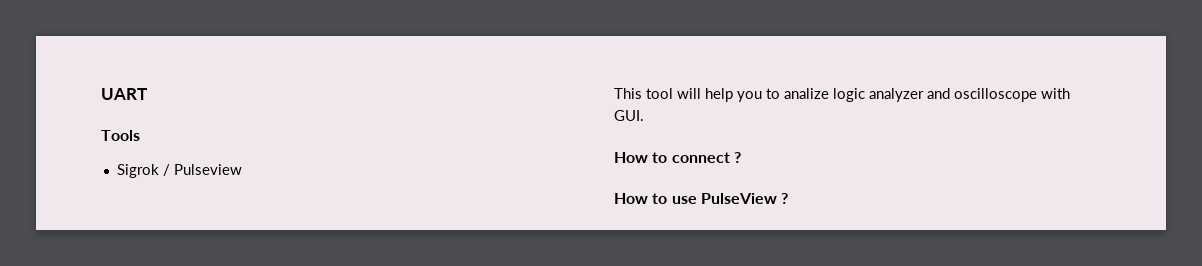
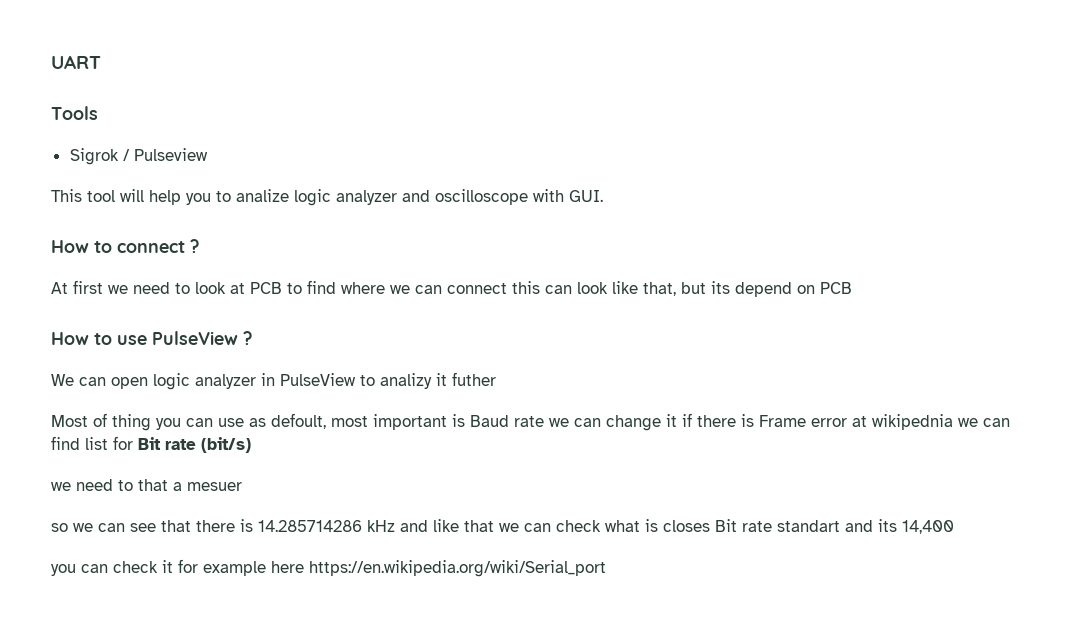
+ At first we need to look at PCB to find where we can connect this can look like that, but its depend on PCB
+ We can open logic analyzer in PulseView to analizy it futher
+ Most of thing you can use as defoult, most important is Baud rate we can change it if there is Frame error at wikipednia we can find list for Bit rate (bit/s)
+ we need to that a mesuer
+ so we can see that there is 14.285714286 kHz and like that we can check what is closes Bit rate standart and its 14,400
+ you can check it for example here https://en.wikipedia.org/wiki/Serial_port

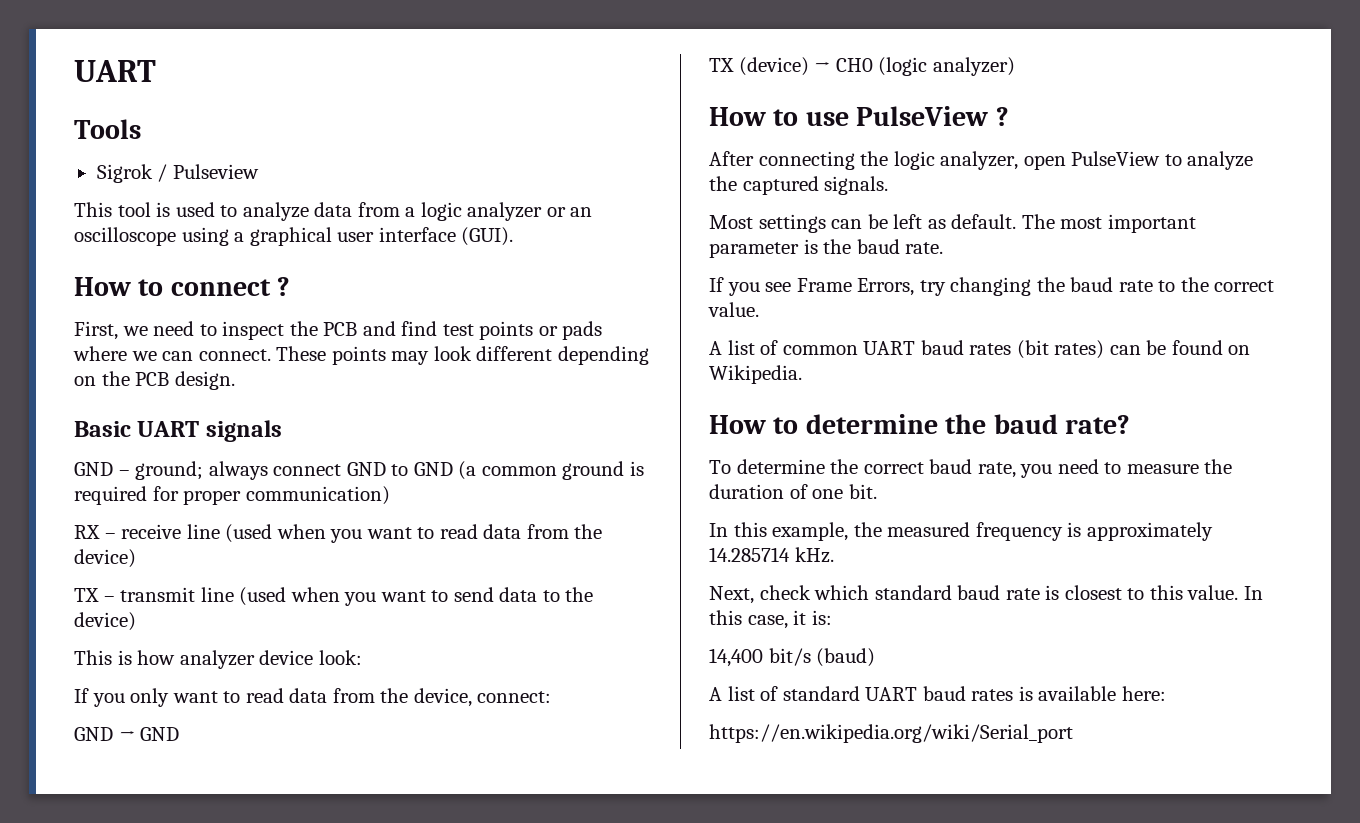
- This tool will help you to analize logic analyzer and oscilloscope with GUI.
+ This tool is used to analyze data from a logic analyzer or an oscilloscope using a graphical user interface (GUI).
- At first we need to look at PCB to find where we can connect this can look like that, but its depend on PCB
+ First, we need to inspect the PCB and find test points or pads where we can connect. These points may look different depending on the PCB design.
+ Basic UART signals
+ GND – ground; always connect GND to GND (a common ground is required for proper communication)
+ RX – receive line (used when you want to read data from the device)
+ TX – transmit line (used when you want to send data to the device)
+ This is how analyzer device look:
+ If you only want to read data from the device, connect:
+ GND → GND
+ TX (device) → CH0 (logic analyzer)
- We can open logic analyzer in PulseView to analizy it futher
- Most of thing you can use as defoult, most important is Baud rate we can change it if there is Frame error at wikipednia we can find list for Bit rate (bit/s)
- we need to that a mesuer
- so we can see that there is 14.285714286 kHz and like that we can check what is closes Bit rate standart and its 14,400
- you can check it for example here https://en.wikipedia.org/wiki/Serial_port
+ After connecting the logic analyzer, open PulseView to analyze the captured signals.
+ Most settings can be left as default. The most important parameter is the baud rate.
+ If you see Frame Errors, try changing the baud rate to the correct value.
+ A list of common UART baud rates (bit rates) can be found on Wikipedia.
+ How to determine the baud rate?
+ To determine the correct baud rate, you need to measure the duration of one bit.
+ In this example, the measured frequency is approximately 14.285714 kHz.
+ Next, check which standard baud rate is closest to this value. In this case, it is:
+ 14,400 bit/s (baud)
+ A list of standard UART baud rates is available here:
+ https://en.wikipedia.org/wiki/Serial_port

